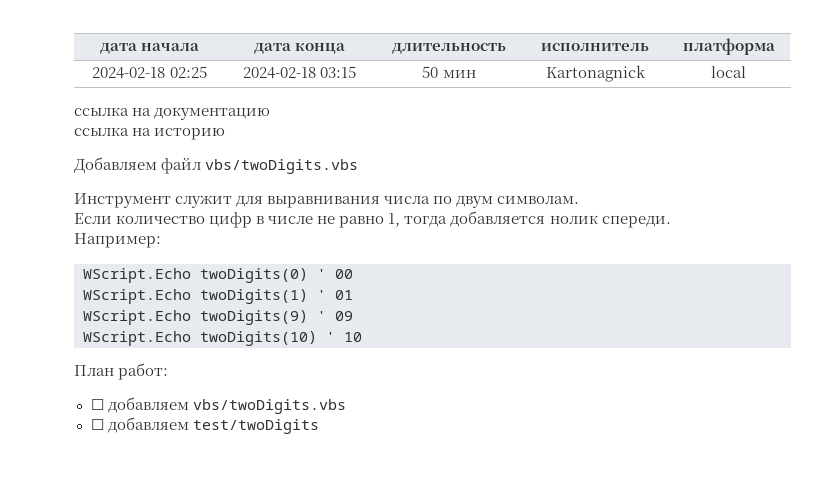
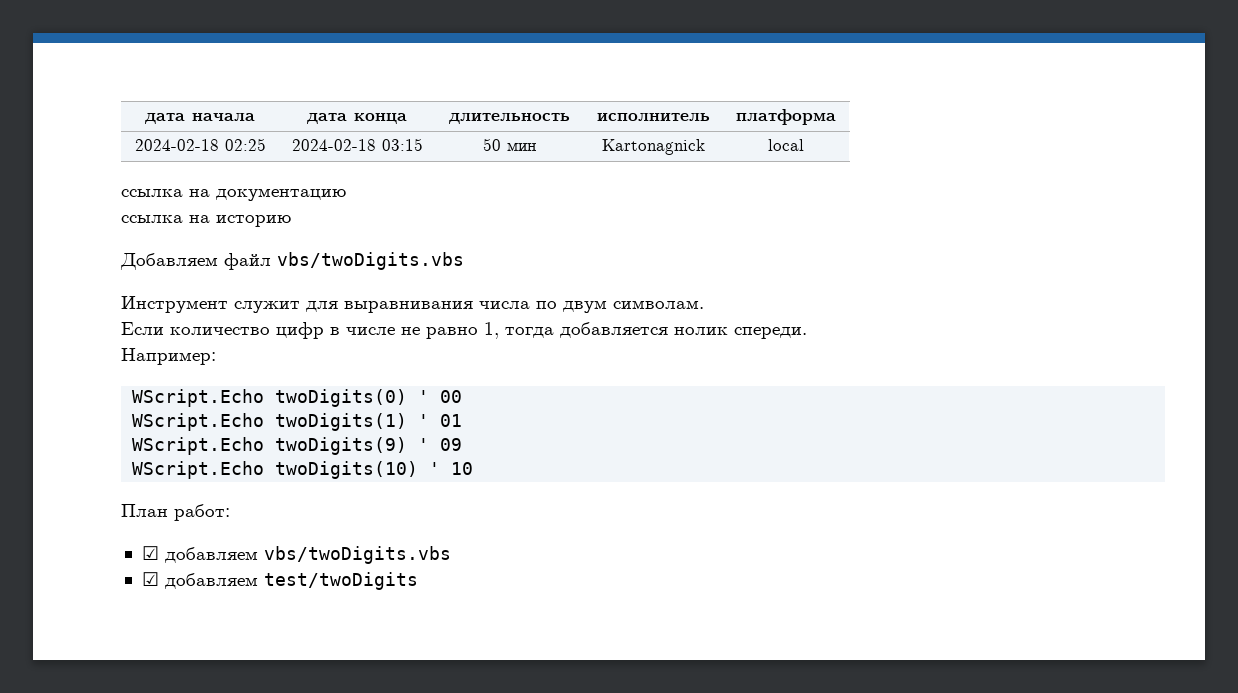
- ☐ добавляем vbs/twoDigits.vbs
+ ☑ добавляем vbs/twoDigits.vbs
- ☐ добавляем test/twoDigits
+ ☑ добавляем test/twoDigits

